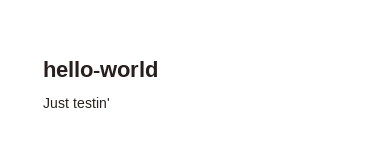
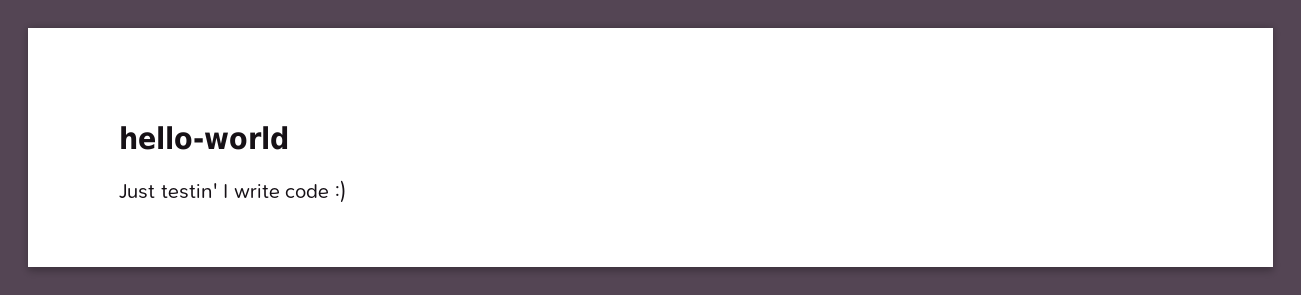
- Just testin'
+ Just testin' I write code :)

